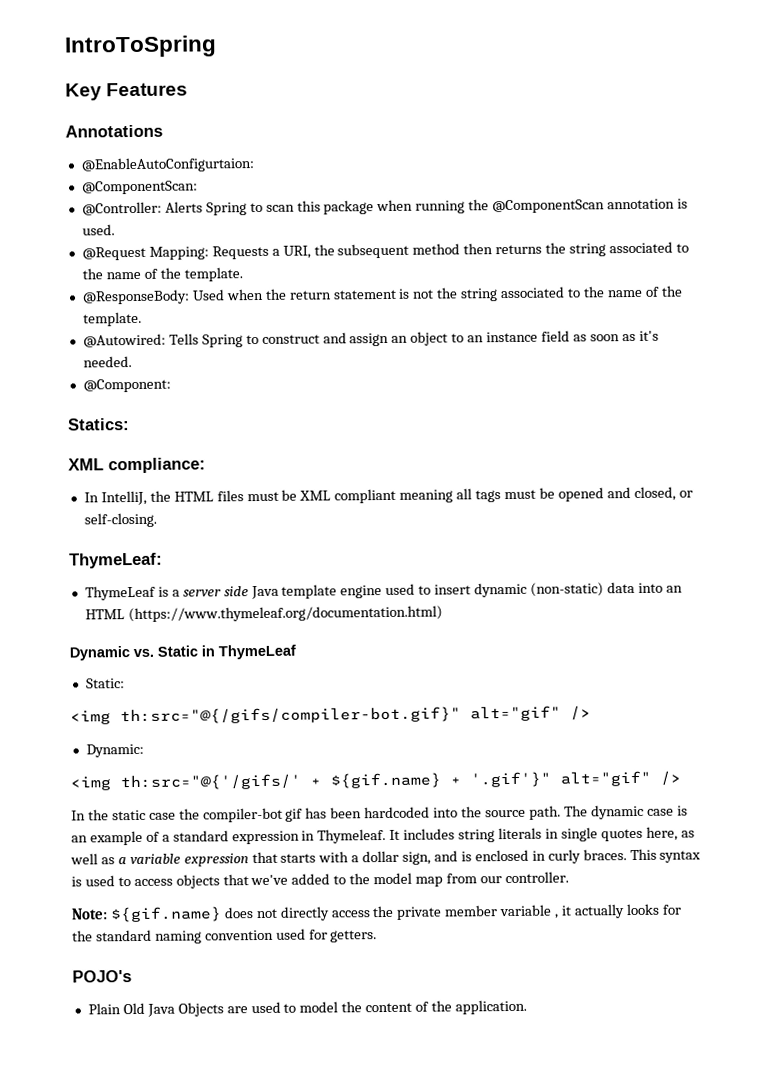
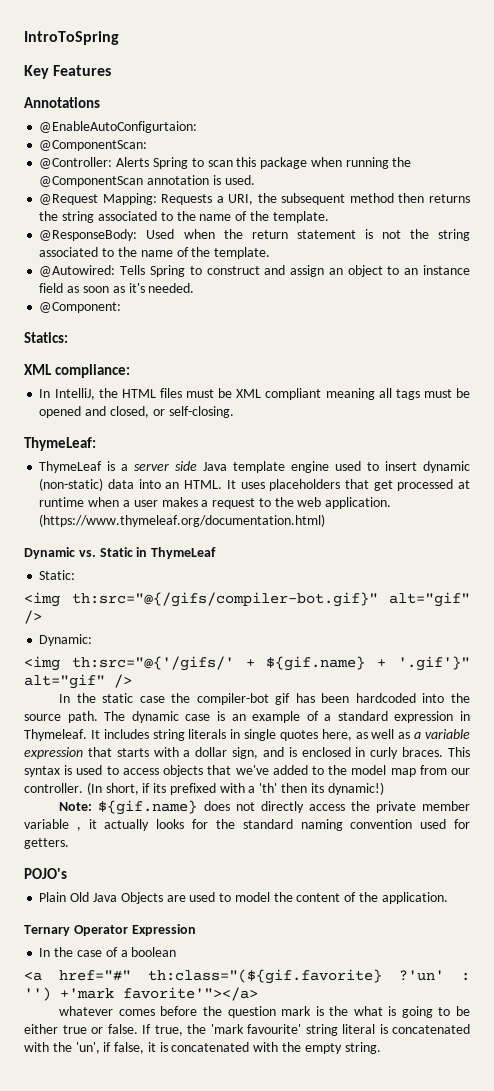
- ThymeLeaf is a server side Java template engine used to insert dynamic (non-static) data into an HTML (https://www.thymeleaf.org/documentation.html)
+ ThymeLeaf is a server side Java template engine used to insert dynamic (non-static) data into an HTML. It uses placeholders that get processed at runtime when a user makes a request to the web application. (https://www.thymeleaf.org/documentation.html)
+ (In short, if its prefixed with a 'th' then its dynamic!)
+ Ternary Operator Expression
+ In the case of a boolean
+ <a href="#" th:class="(${gif.favorite} ?'un' : '') +'mark favorite'"></a>
+ whatever comes before the question mark is the what is going to be either true or false. If true, the 'mark favourite' string literal is concatenated with the 'un', if false, it is concatenated with the empty string.

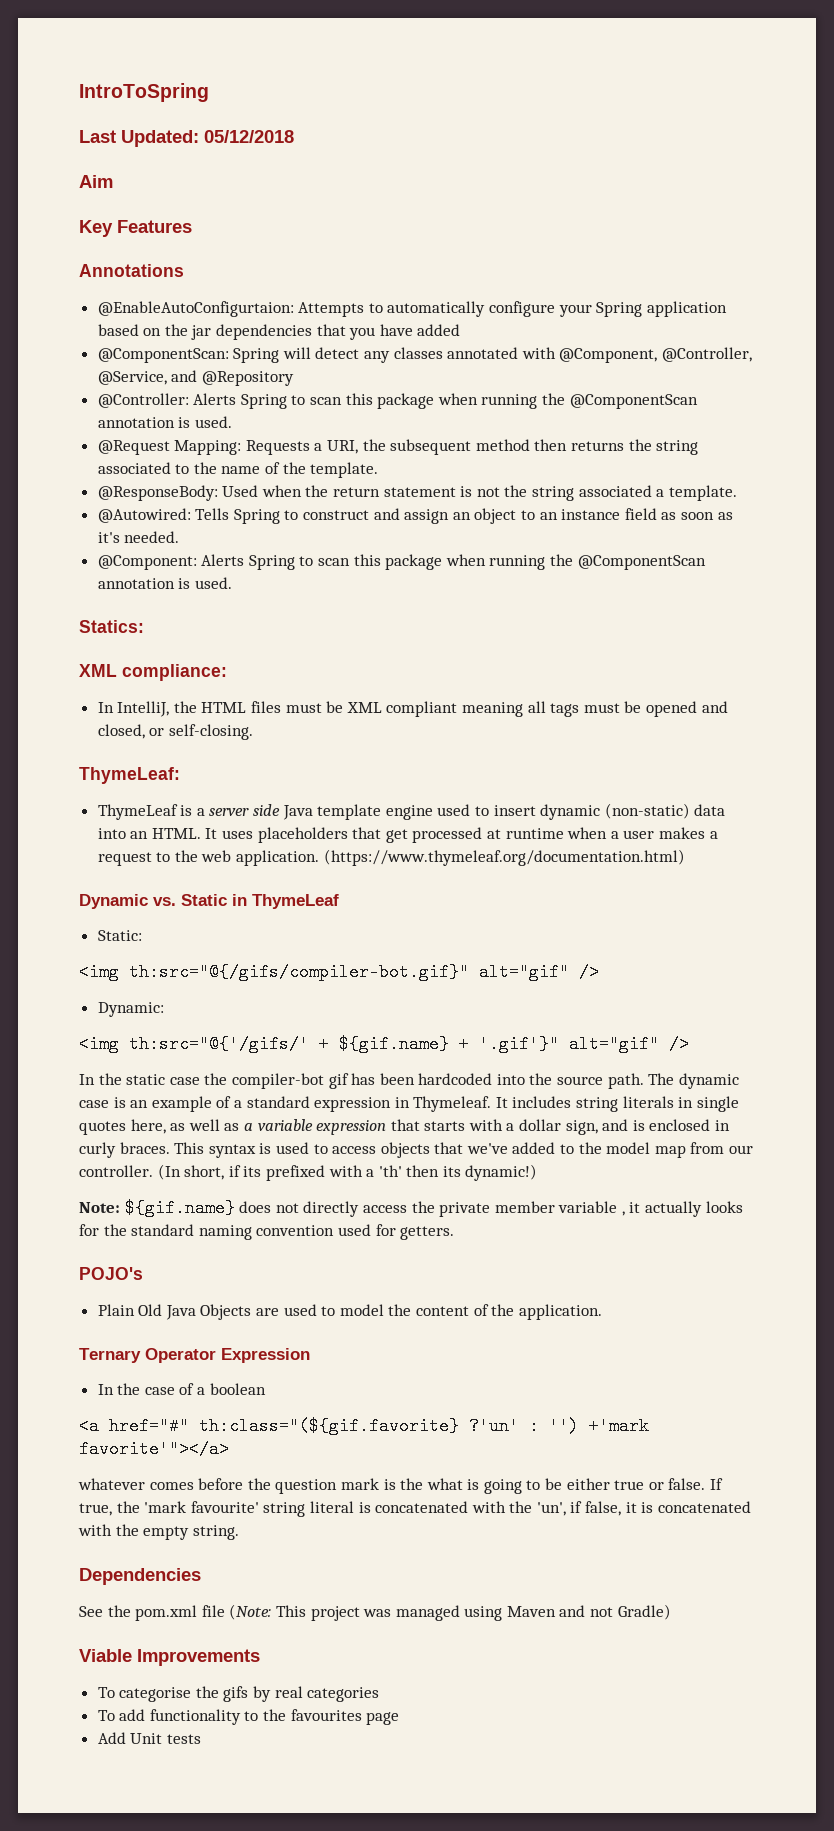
+ Last Updated: 05/12/2018
+ Aim
- @EnableAutoConfigurtaion:
- @ComponentScan:
+ @EnableAutoConfigurtaion: Attempts to automatically configure your Spring application based on the jar dependencies that you have added
+ @ComponentScan: Spring will detect any classes annotated with @Component, @Controller, @Service, and @Repository
- @ResponseBody: Used when the return statement is not the string associated to the name of the template.
+ @ResponseBody: Used when the return statement is not the string associated a template.
- @Component:
+ @Component: Alerts Spring to scan this package when running the @ComponentScan annotation is used.
+ Dependencies
+ See the pom.xml file (Note: This project was managed using Maven and not Gradle)
+ Viable Improvements
+ To categorise the gifs by real categories
+ To add functionality to the favourites page
+ Add Unit tests

